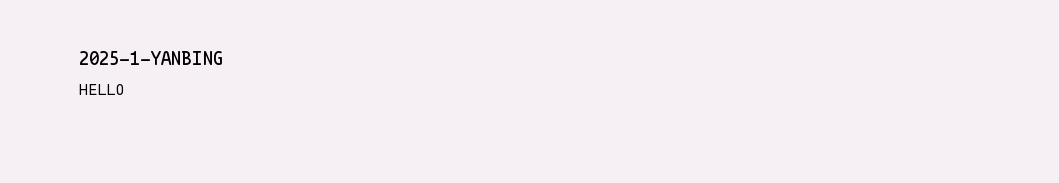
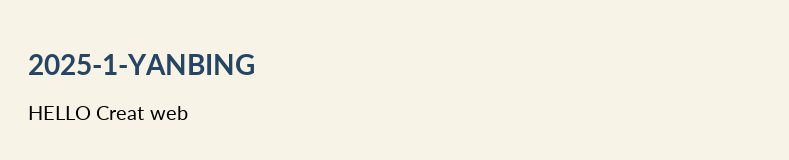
- HELLO
+ HELLO Creat web

